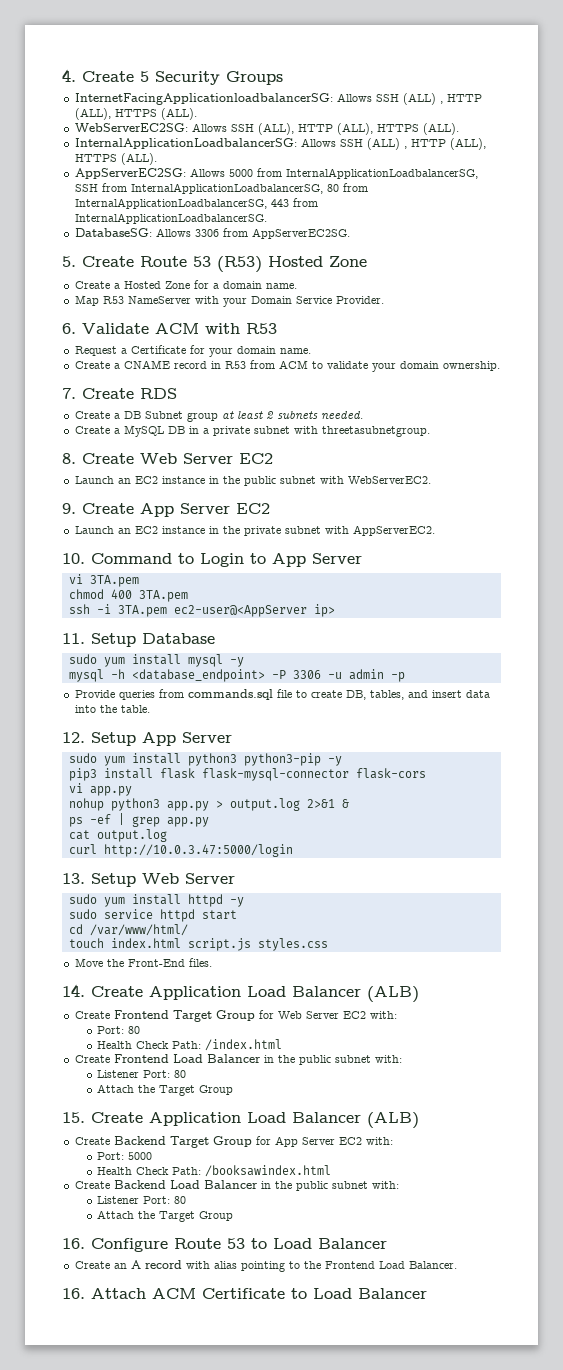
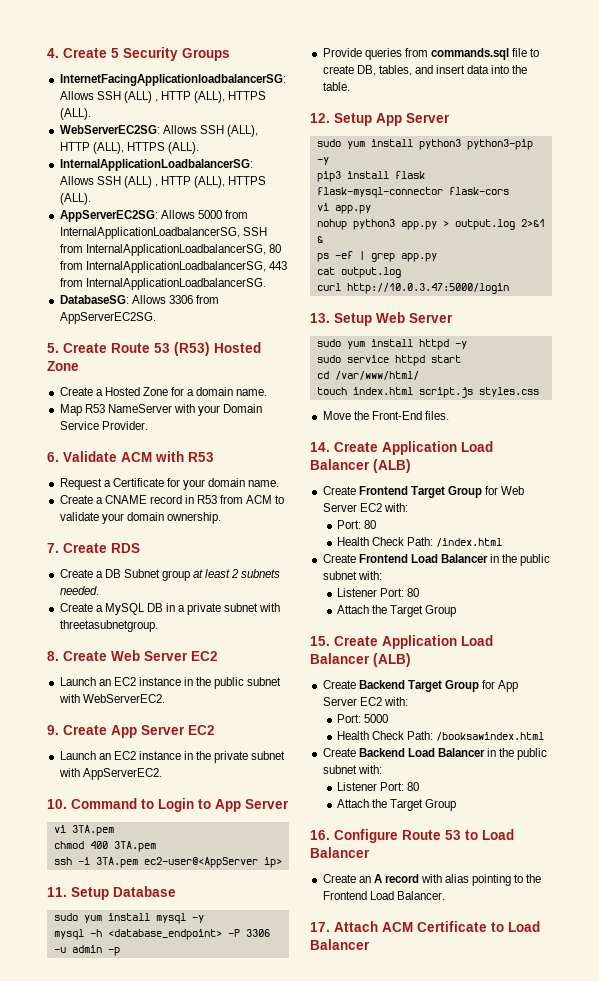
- 16. Attach ACM Certificate to Load Balancer
+ 17. Attach ACM Certificate to Load Balancer

